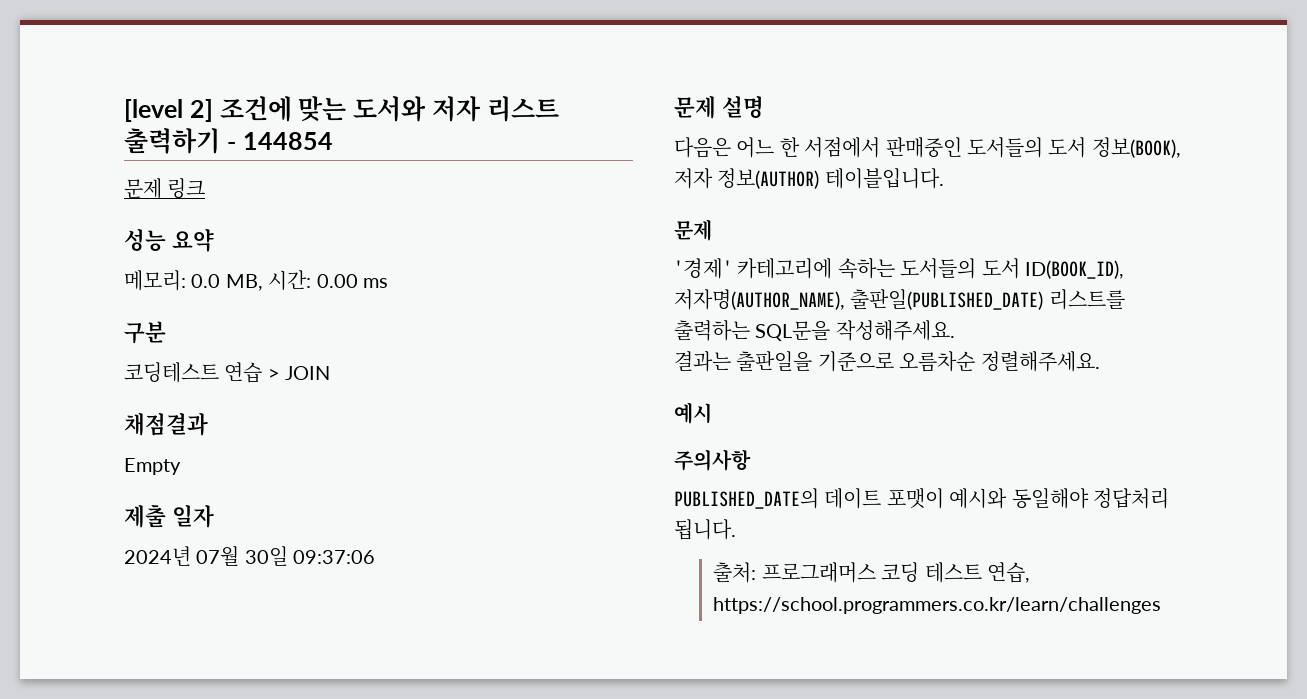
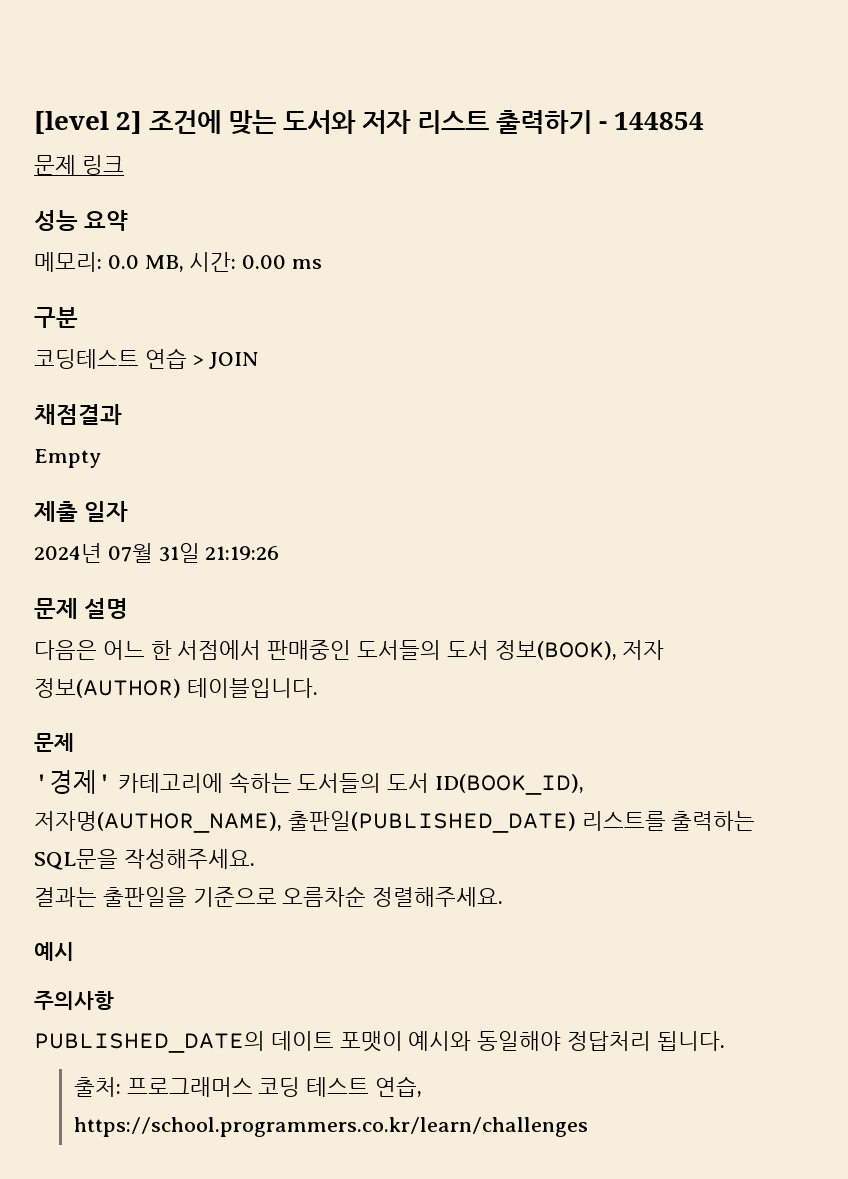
- 2024년 07월 30일 09:37:06
+ 2024년 07월 31일 21:19:26

